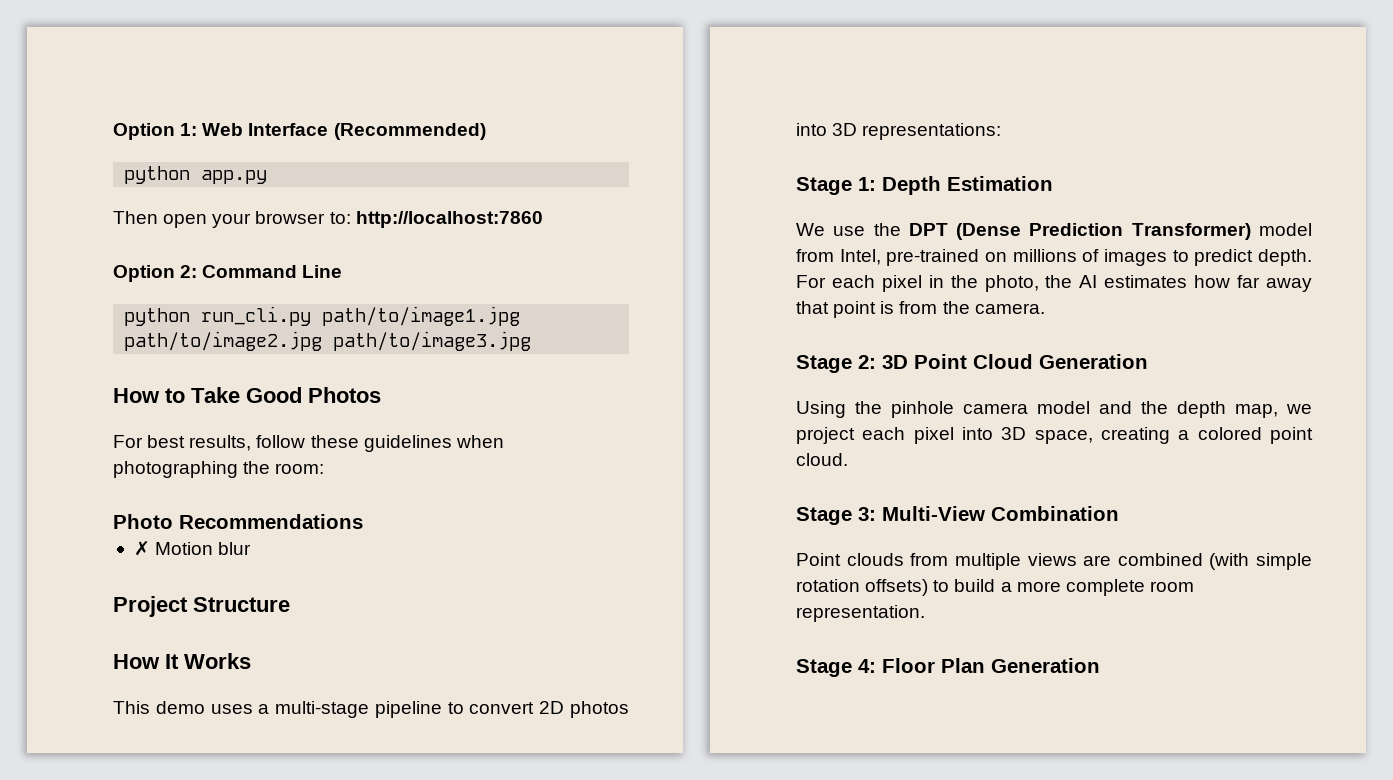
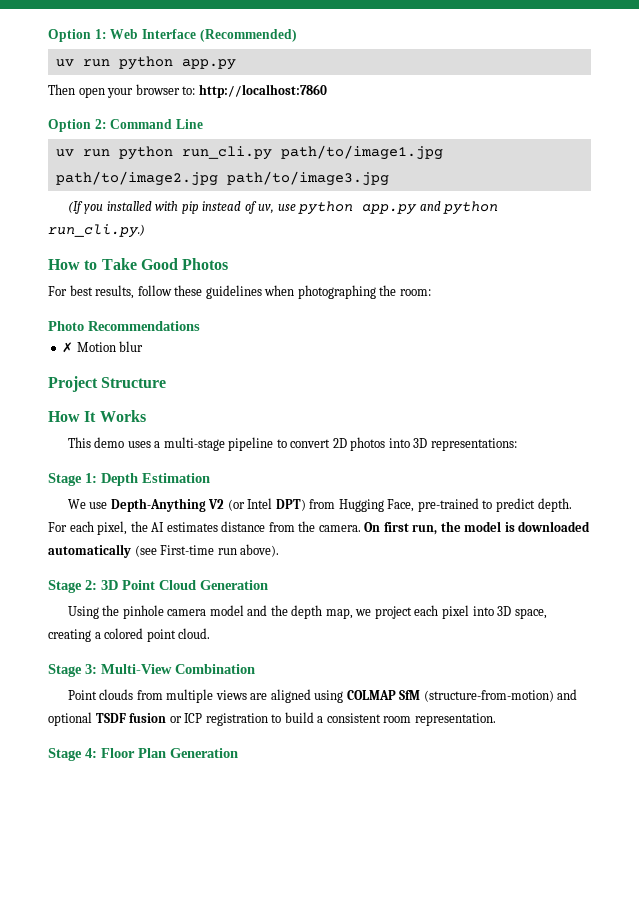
- python app.py
+ uv run python app.py
- python run_cli.py path/to/image1.jpg path/to/image2.jpg path/to/image3.jpg
+ uv run python run_cli.py path/to/image1.jpg path/to/image2.jpg path/to/image3.jpg
+ (If you installed with pip instead of uv, use python app.py and python run_cli.py.)
- We use the DPT (Dense Prediction Transformer) model from Intel, pre-trained on millions of images to predict depth.
+ We use Depth-Anything V2 (or Intel DPT) from Hugging Face, pre-trained to predict depth.
- For each pixel in the photo, the AI estimates how far away that point is from the camera.
+ For each pixel, the AI estimates distance from the camera. On first run, the model is downloaded automatically (see First-time run above).
- Point clouds from multiple views are combined (with simple rotation offsets) to build a more complete room representation.
+ Point clouds from multiple views are aligned using COLMAP SfM (structure-from-motion) and optional TSDF fusion or ICP registration to build a consistent room representation.

